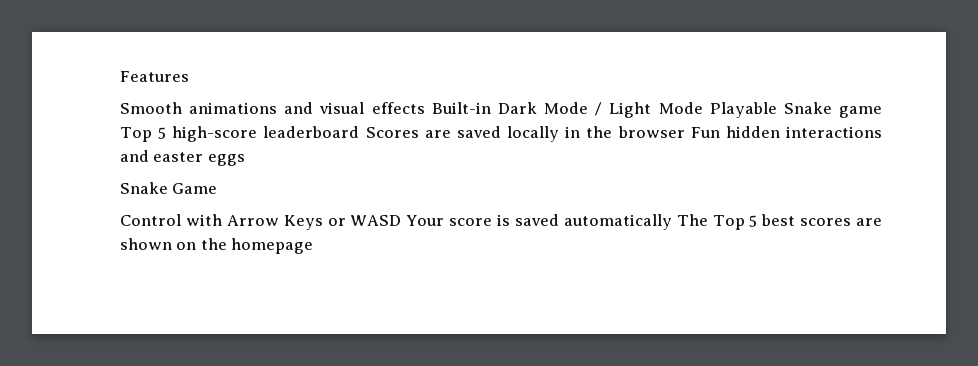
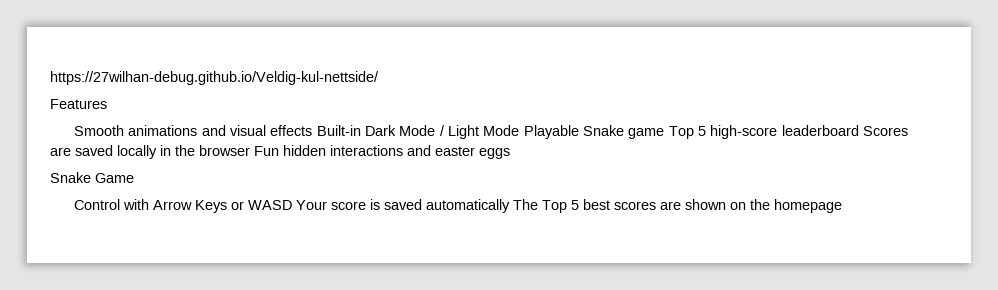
+ https://27wilhan-debug.github.io/Veldig-kul-nettside/

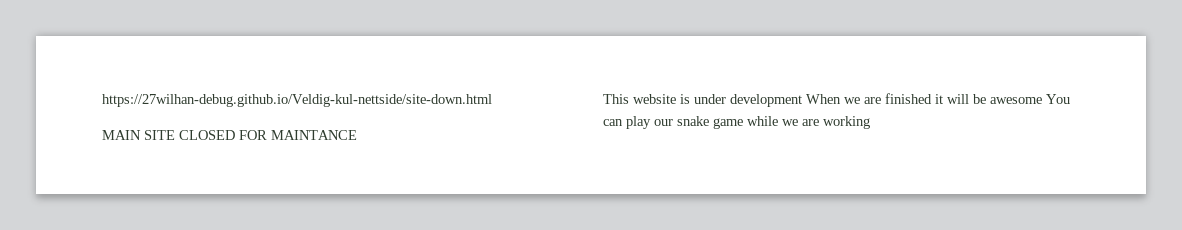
- https://27wilhan-debug.github.io/Veldig-kul-nettside/
- Features
- Smooth animations and visual effects Built-in Dark Mode / Light Mode Playable Snake game Top 5 high-score leaderboard Scores are saved locally in the browser Fun hidden interactions and easter eggs
- Snake Game
- Control with Arrow Keys or WASD Your score is saved automatically The Top 5 best scores are shown on the homepage
+ https://27wilhan-debug.github.io/Veldig-kul-nettside/site-down.html
+ MAIN SITE CLOSED FOR MAINTANCE
+ This website is under development When we are finished it will be awesome You can play our snake game while we are working

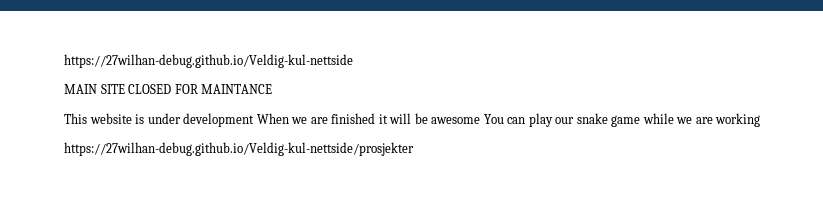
- https://27wilhan-debug.github.io/Veldig-kul-nettside/site-down.html
+ https://27wilhan-debug.github.io/Veldig-kul-nettside
+ https://27wilhan-debug.github.io/Veldig-kul-nettside/prosjekter

